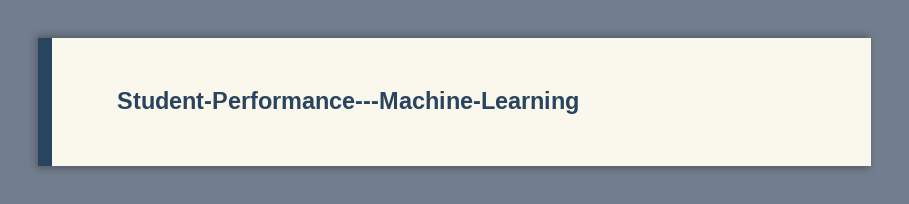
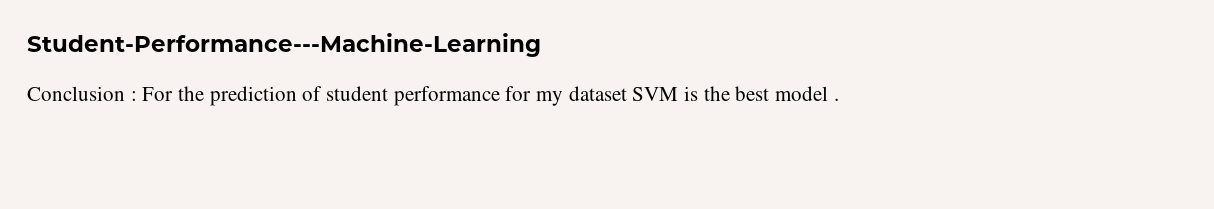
+ Conclusion : For the prediction of student performance for my dataset SVM is the best model .

